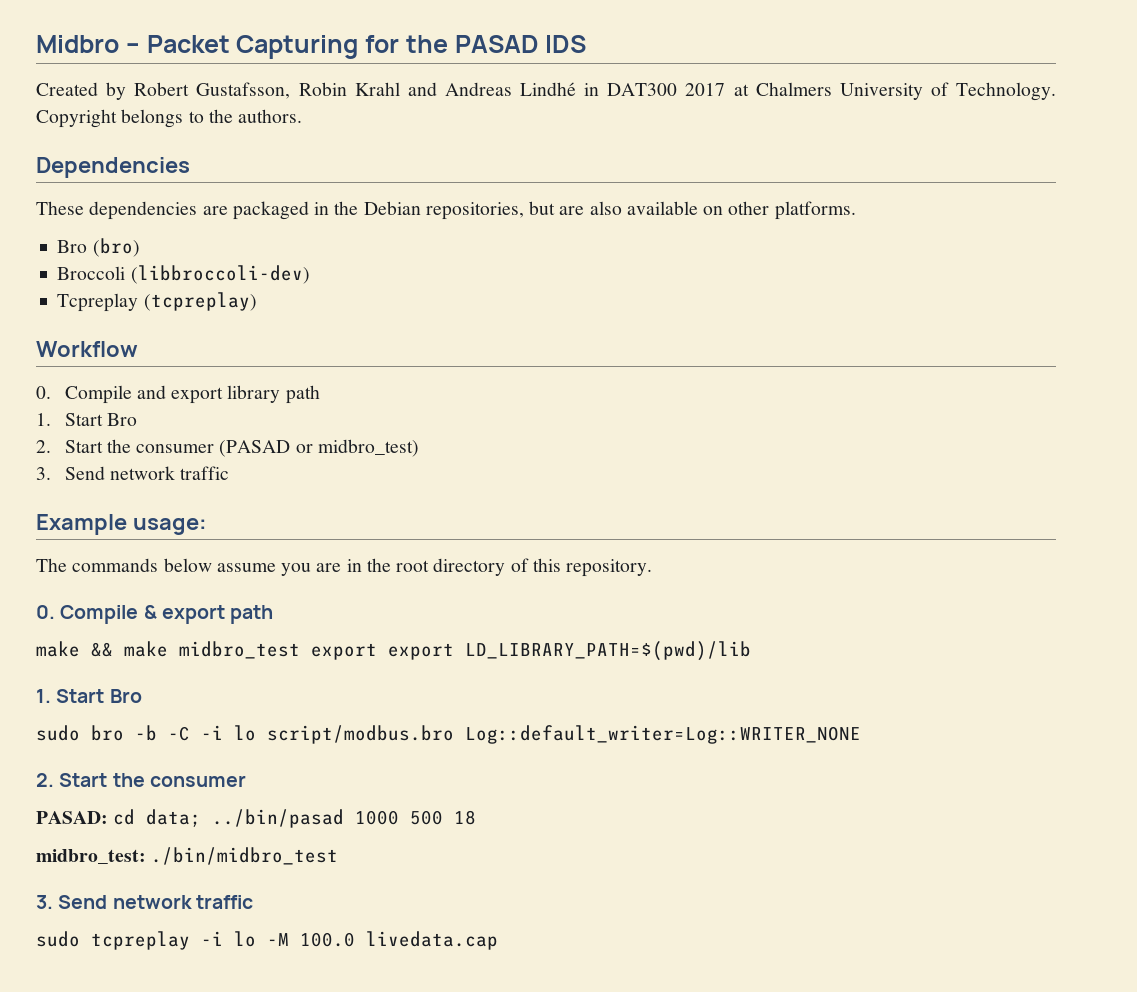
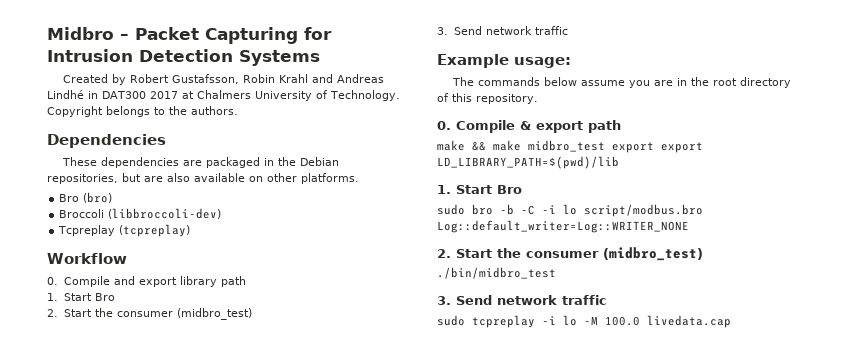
- Midbro – Packet Capturing for the PASAD IDS
+ Midbro – Packet Capturing for Intrusion Detection Systems
  0. Compile and export library path
  1. Start Bro
- 2. Start the consumer (PASAD or midbro_test)
+ 2. Start the consumer (midbro_test)
  sudo bro -b -C -i lo script/modbus.bro Log::default_writer=Log::WRITER_NONE
- 2. Start the consumer
- PASAD: cd data; ../bin/pasad 1000 500 18
- midbro_test: ./bin/midbro_test
+ 2. Start the consumer (midbro_test)
+ ./bin/midbro_test

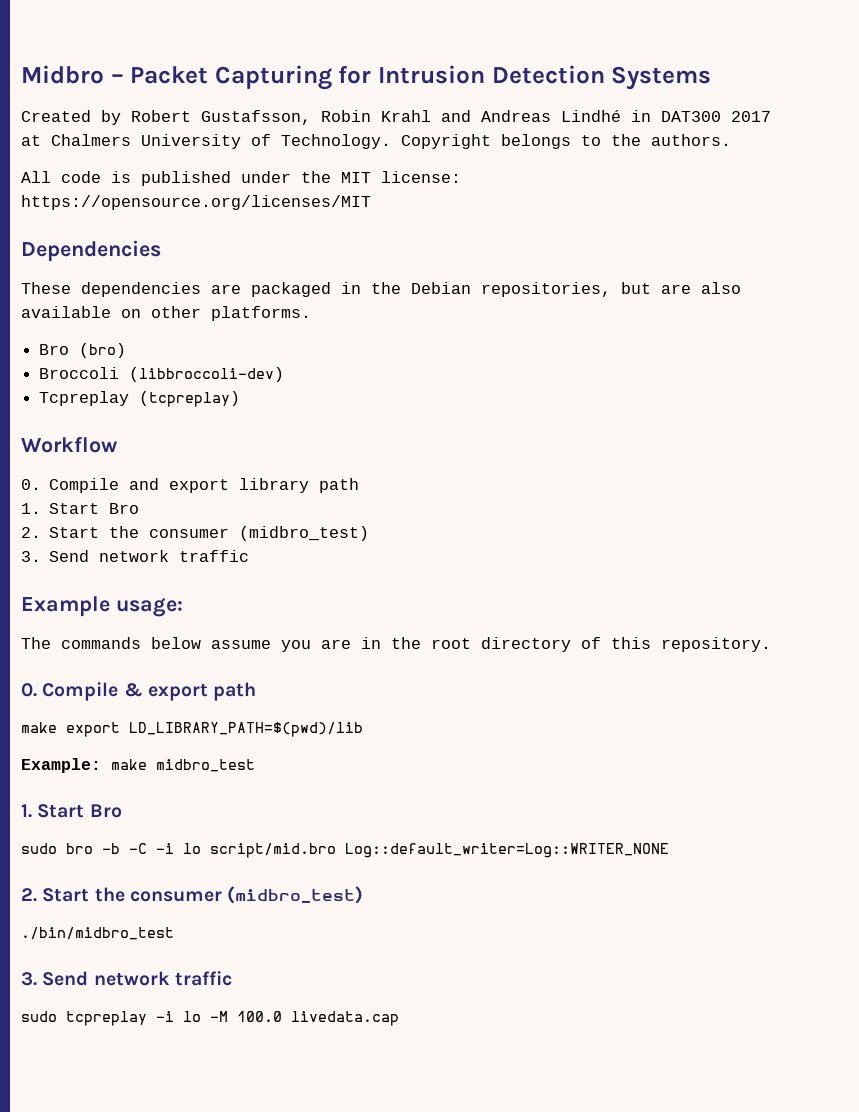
+ All code is published under the MIT license: https://opensource.org/licenses/MIT
- make && make midbro_test export export LD_LIBRARY_PATH=$(pwd)/lib
+ make export LD_LIBRARY_PATH=$(pwd)/lib
+ Example: make midbro_test
- sudo bro -b -C -i lo script/modbus.bro Log::default_writer=Log::WRITER_NONE
+ sudo bro -b -C -i lo script/mid.bro Log::default_writer=Log::WRITER_NONE

